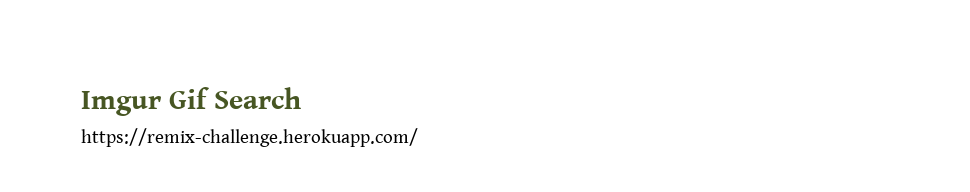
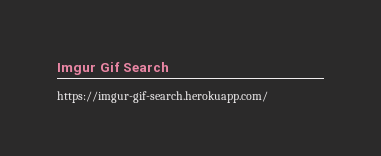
- https://remix-challenge.herokuapp.com/
+ https://imgur-gif-search.herokuapp.com/

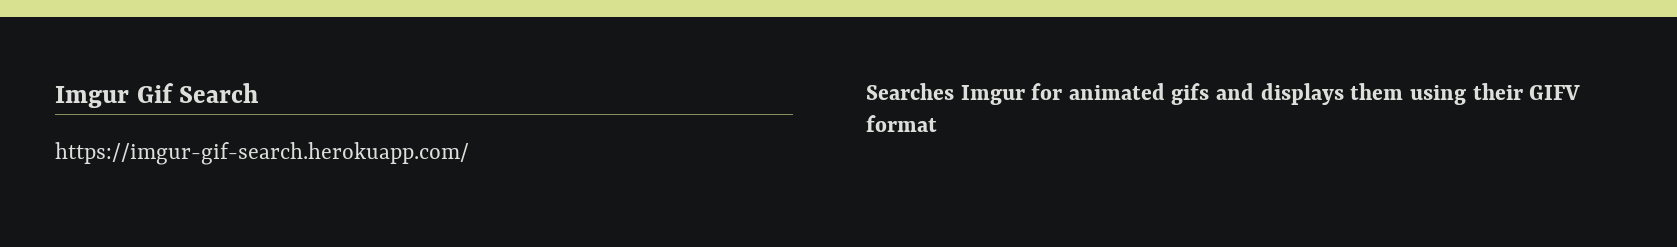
+ Searches Imgur for animated gifs and displays them using their GIFV format

